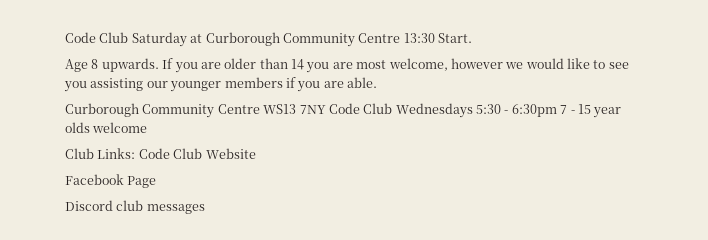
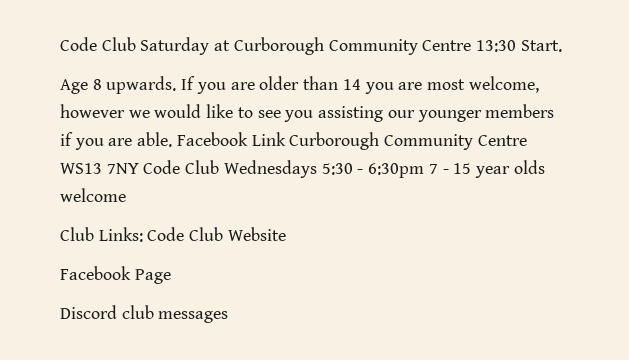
- If you are older than 14 you are most welcome, however we would like to see you assisting our younger members if you are able.
- Curborough Community Centre WS13 7NY Code Club Wednesdays 5:30 - 6:30pm 7 - 15 year olds welcome
+ If you are older than 14 you are most welcome, however we would like to see you assisting our younger members if you are able. Facebook Link Curborough Community Centre WS13 7NY Code Club Wednesdays 5:30 - 6:30pm 7 - 15 year olds welcome

